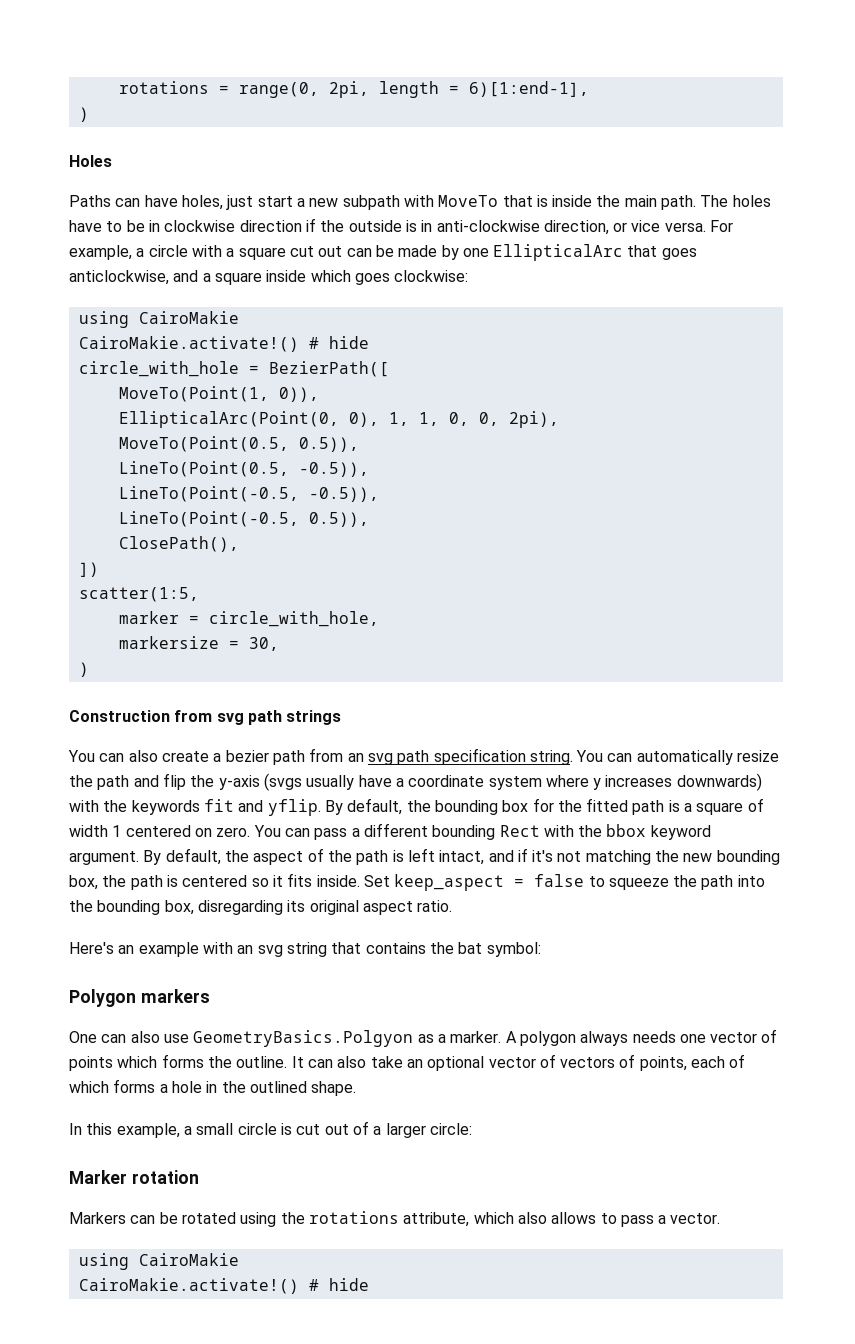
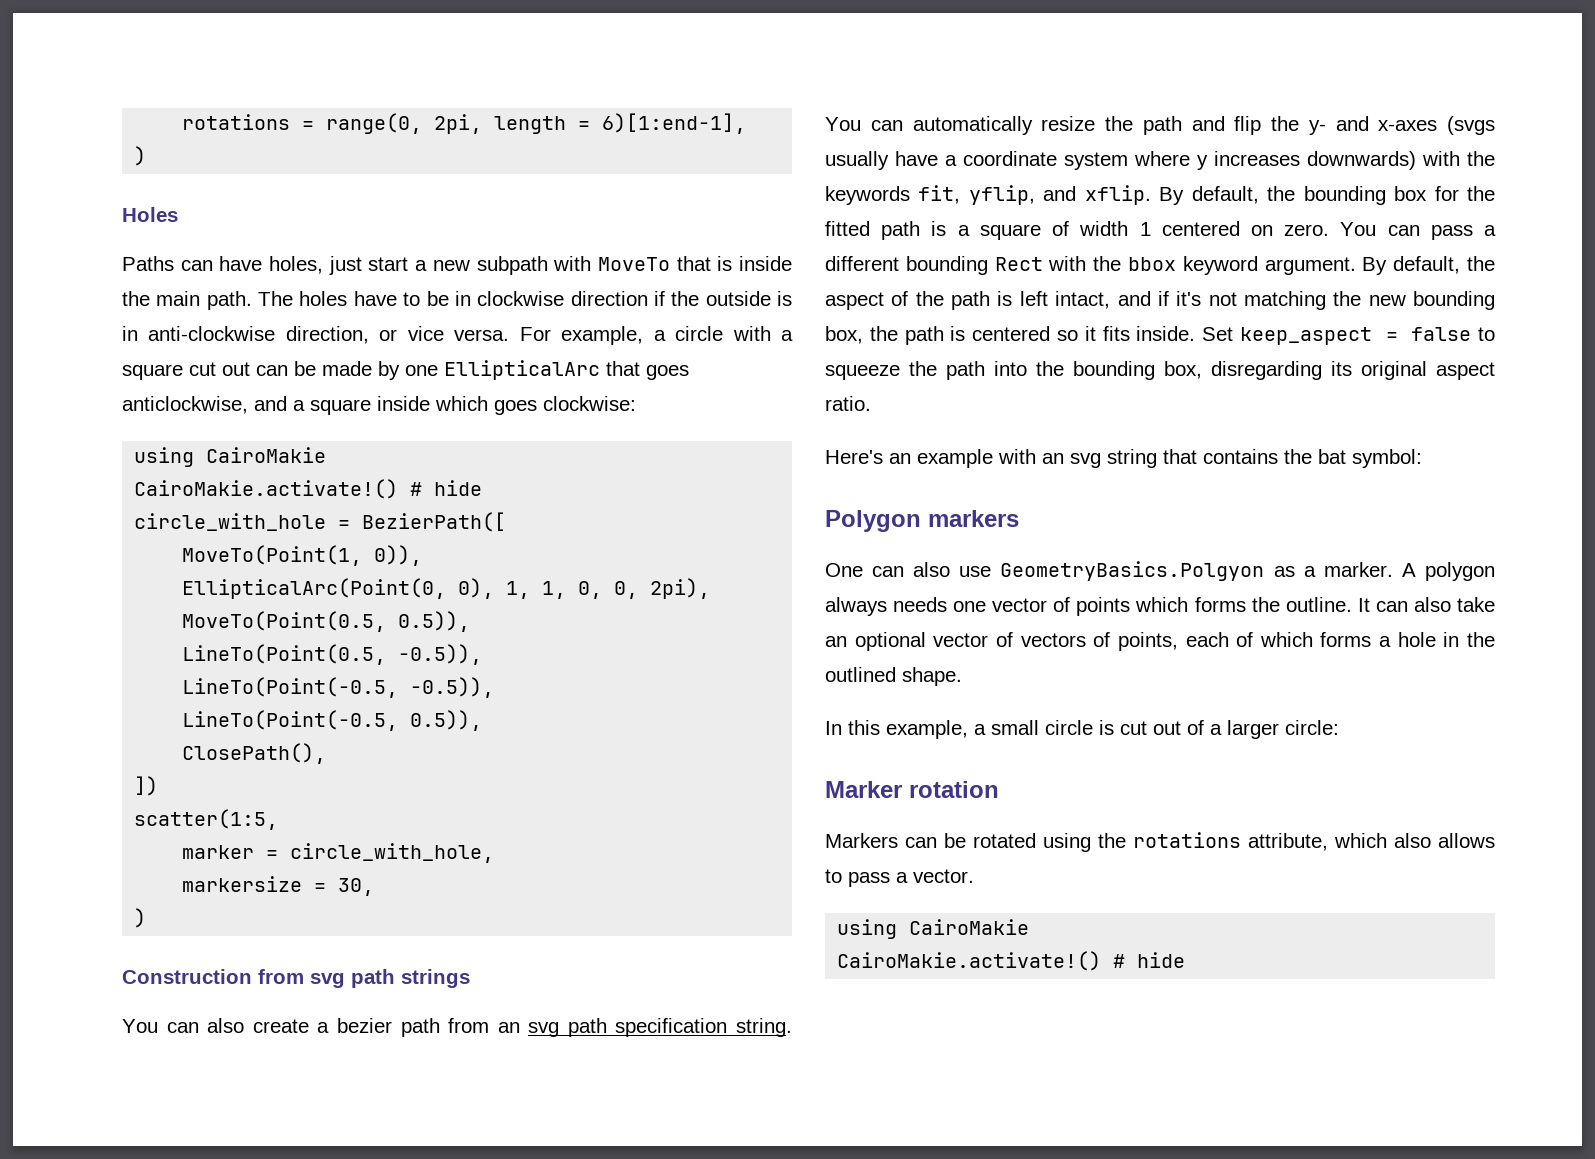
- You can automatically resize the path and flip the y-axis (svgs usually have a coordinate system where y increases downwards) with the keywords fit and yflip.
+ You can automatically resize the path and flip the y- and x-axes (svgs usually have a coordinate system where y increases downwards) with the keywords fit, yflip, and xflip.

